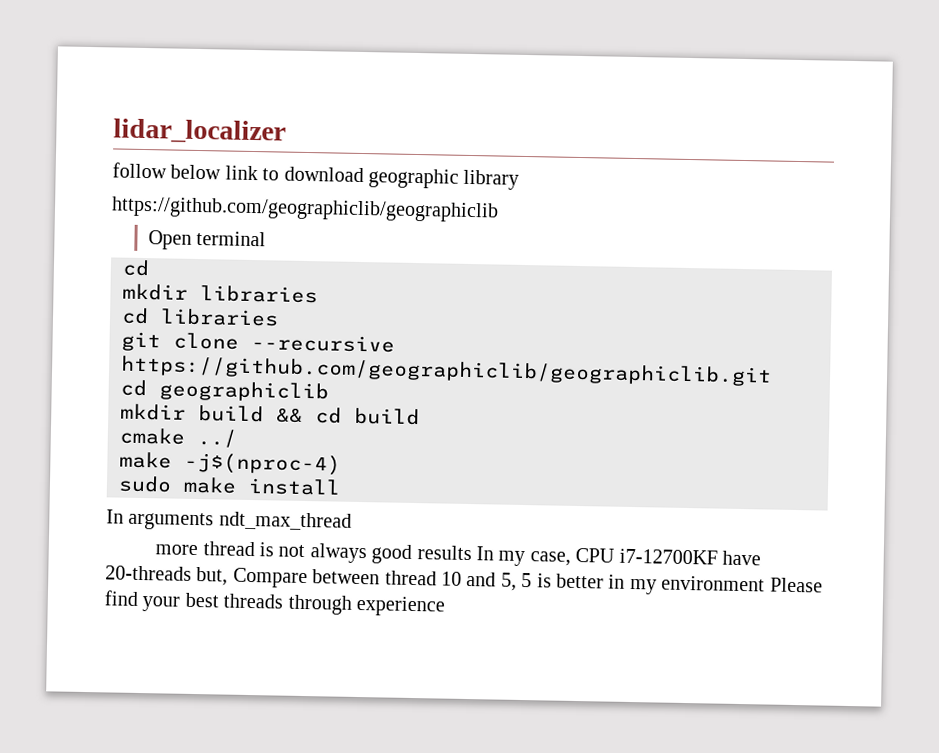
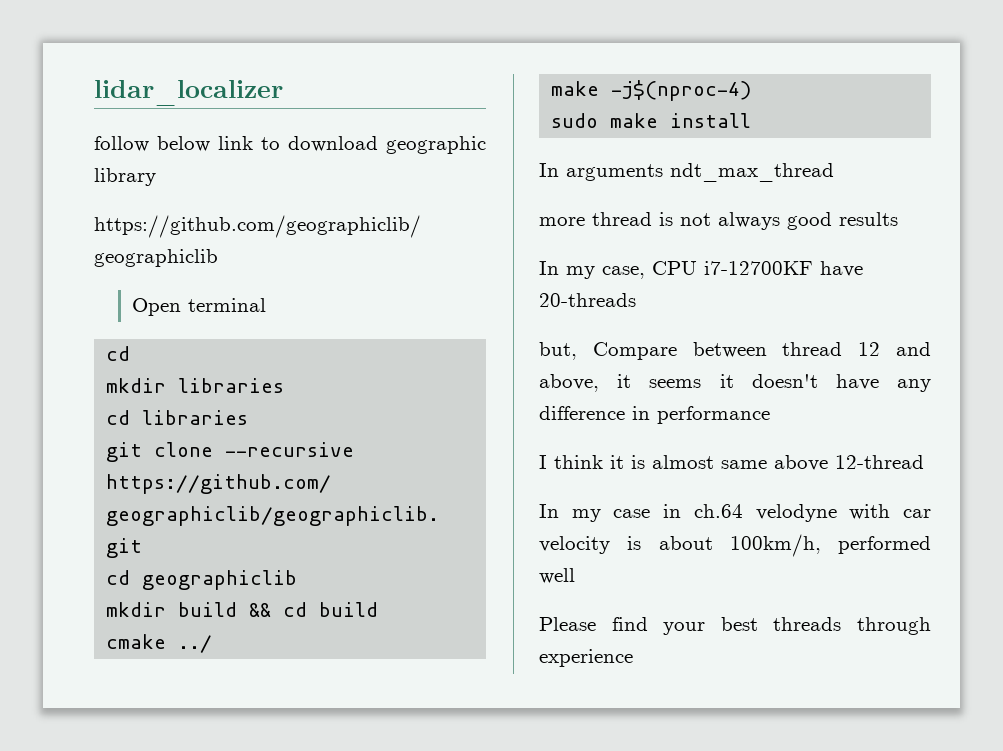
- more thread is not always good results In my case, CPU i7-12700KF have 20-threads but, Compare between thread 10 and 5, 5 is better in my environment Please find your best threads through experience
+ more thread is not always good results
+ In my case, CPU i7-12700KF have 20-threads
+ but, Compare between thread 12 and above, it seems it doesn't have any difference in performance
+ I think it is almost same above 12-thread
+ In my case in ch.64 velodyne with car velocity is about 100km/h, performed well
+ Please find your best threads through experience

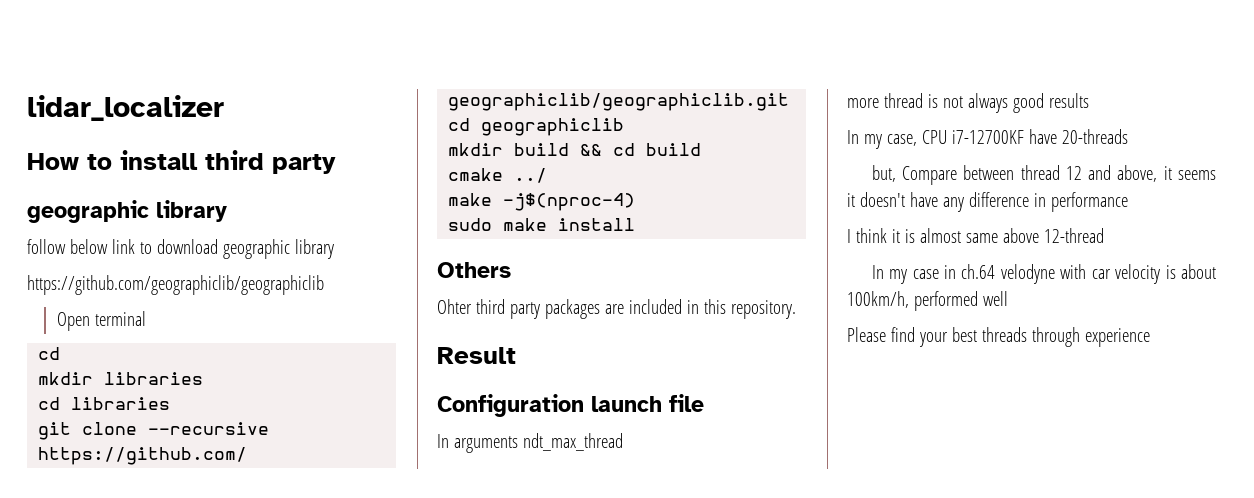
+ How to install third party
+ geographic library
+ Others
+ Ohter third party packages are included in this repository.
+ Result
+ Configuration launch file

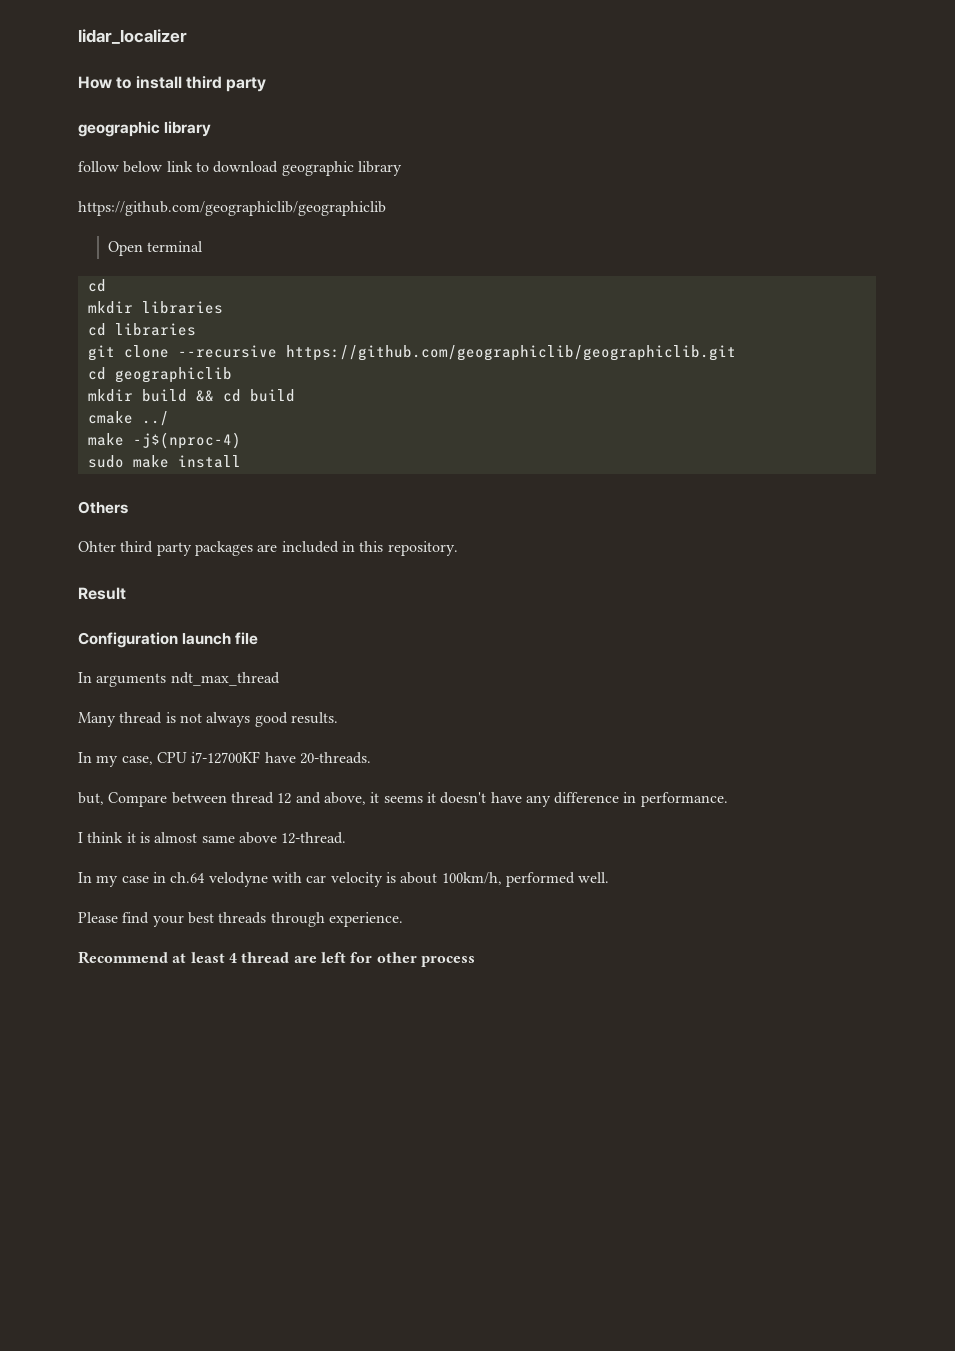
- more thread is not always good results
+ Many thread is not always good results.
- In my case, CPU i7-12700KF have 20-threads
+ In my case, CPU i7-12700KF have 20-threads.
- but, Compare between thread 12 and above, it seems it doesn't have any difference in performance
+ but, Compare between thread 12 and above, it seems it doesn't have any difference in performance.
- I think it is almost same above 12-thread
+ I think it is almost same above 12-thread.
- In my case in ch.64 velodyne with car velocity is about 100km/h, performed well
+ In my case in ch.64 velodyne with car velocity is about 100km/h, performed well.
- Please find your best threads through experience
+ Please find your best threads through experience.
+ Recommend at least 4 thread are left for other process

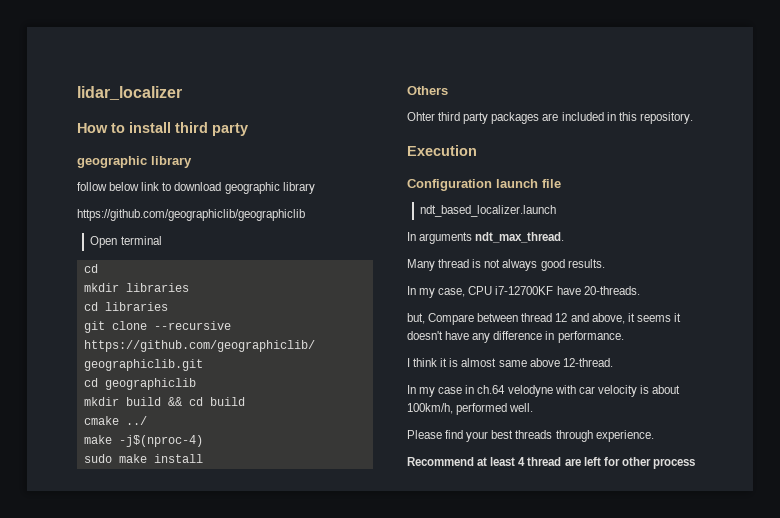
- Result
+ Execution
+ ndt_based_localizer.launch
- In arguments ndt_max_thread
+ In arguments ndt_max_thread.

